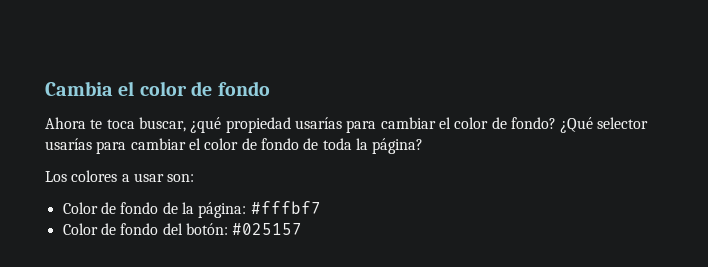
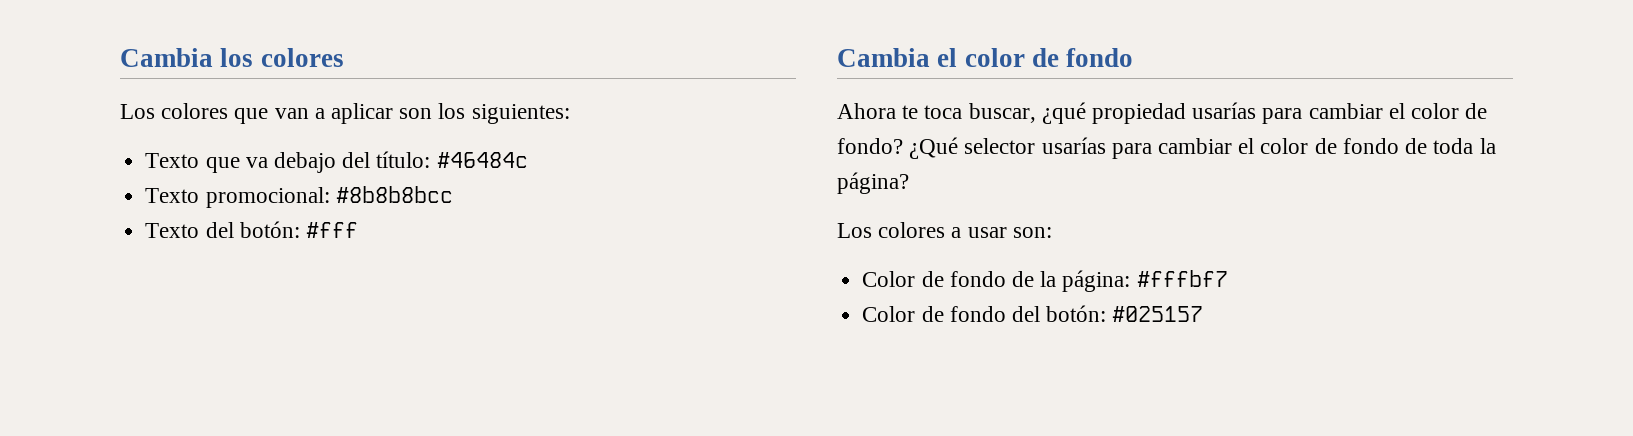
+ Cambia los colores
+ Los colores que van a aplicar son los siguientes:
+ Texto que va debajo del título: #46484c
+ Texto promocional: #8b8b8bcc
+ Texto del botón: #fff

